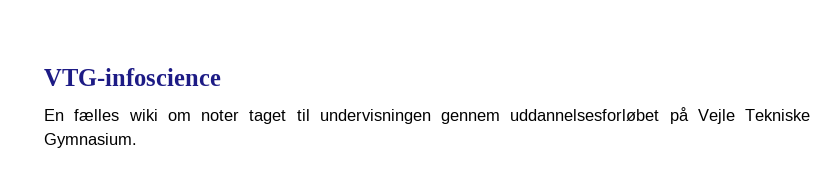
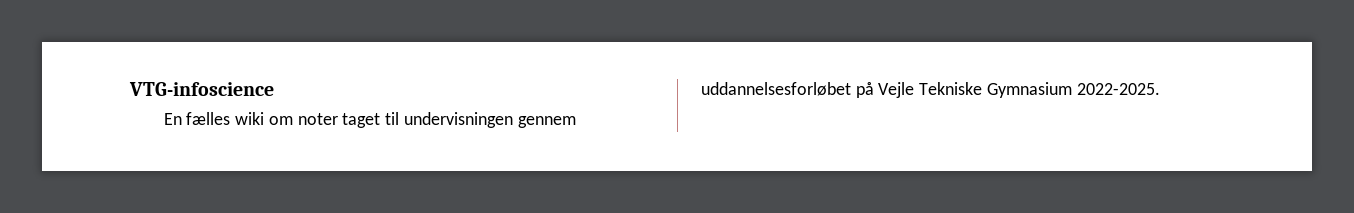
- En fælles wiki om noter taget til undervisningen gennem uddannelsesforløbet på Vejle Tekniske Gymnasium.
+ En fælles wiki om noter taget til undervisningen gennem uddannelsesforløbet på Vejle Tekniske Gymnasium 2022-2025.

